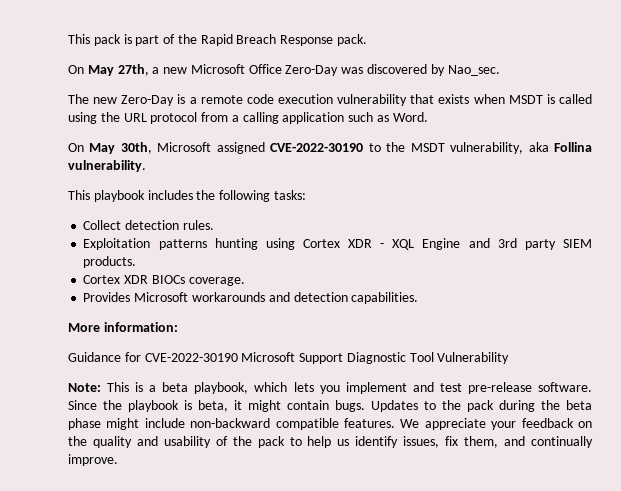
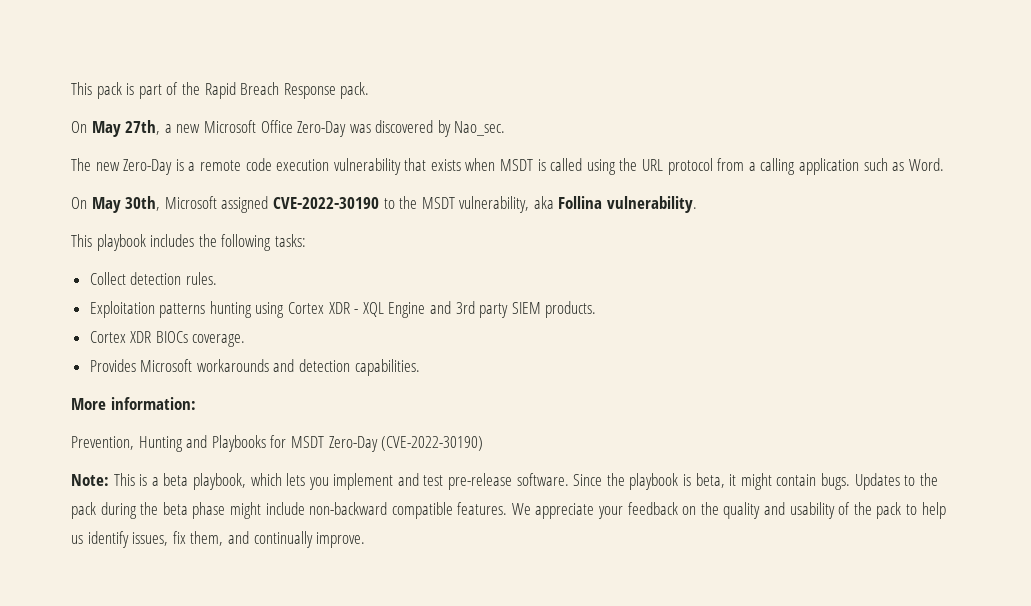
- Guidance for CVE-2022-30190 Microsoft Support Diagnostic Tool Vulnerability
+ Prevention, Hunting and Playbooks for MSDT Zero-Day (CVE-2022-30190)

